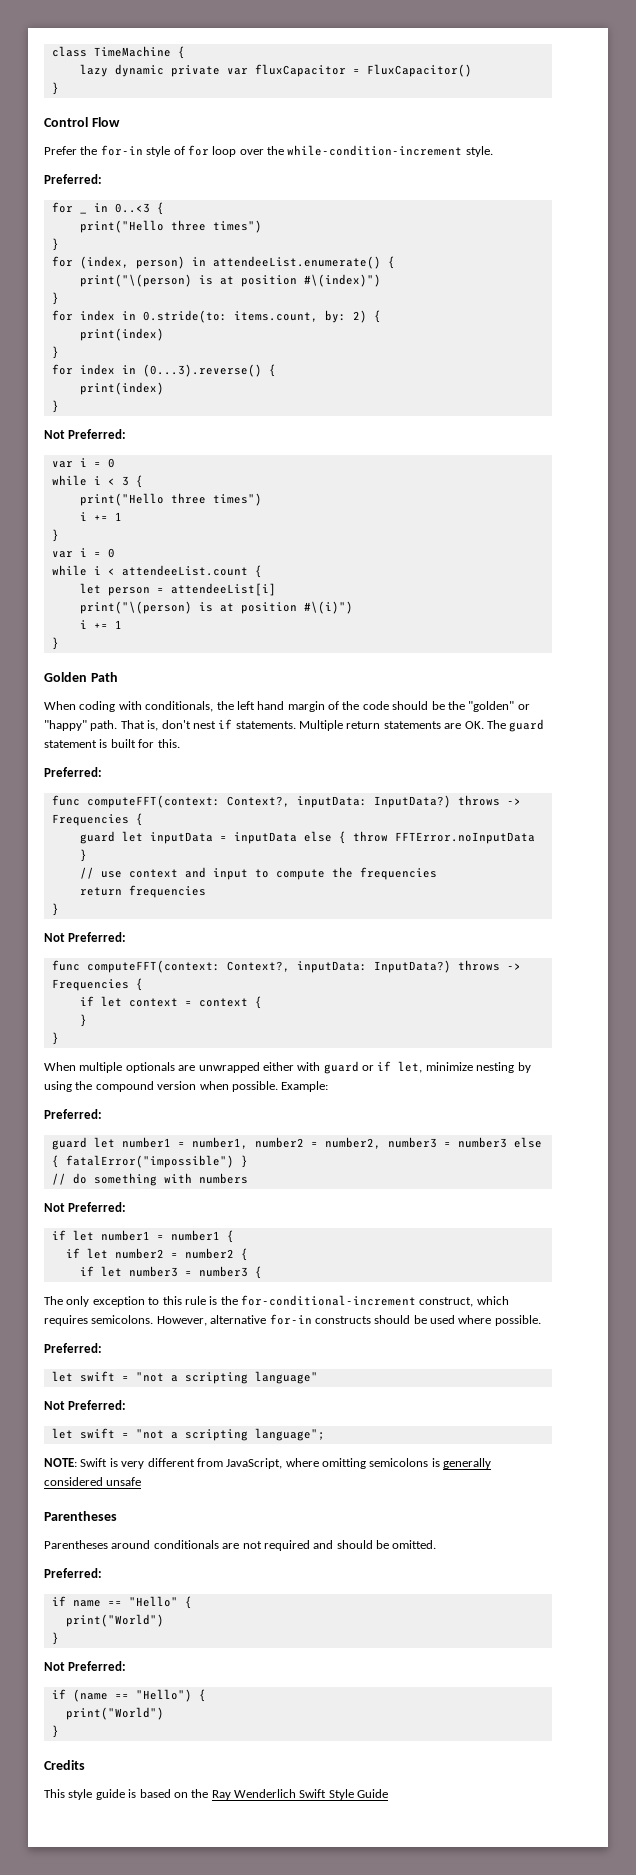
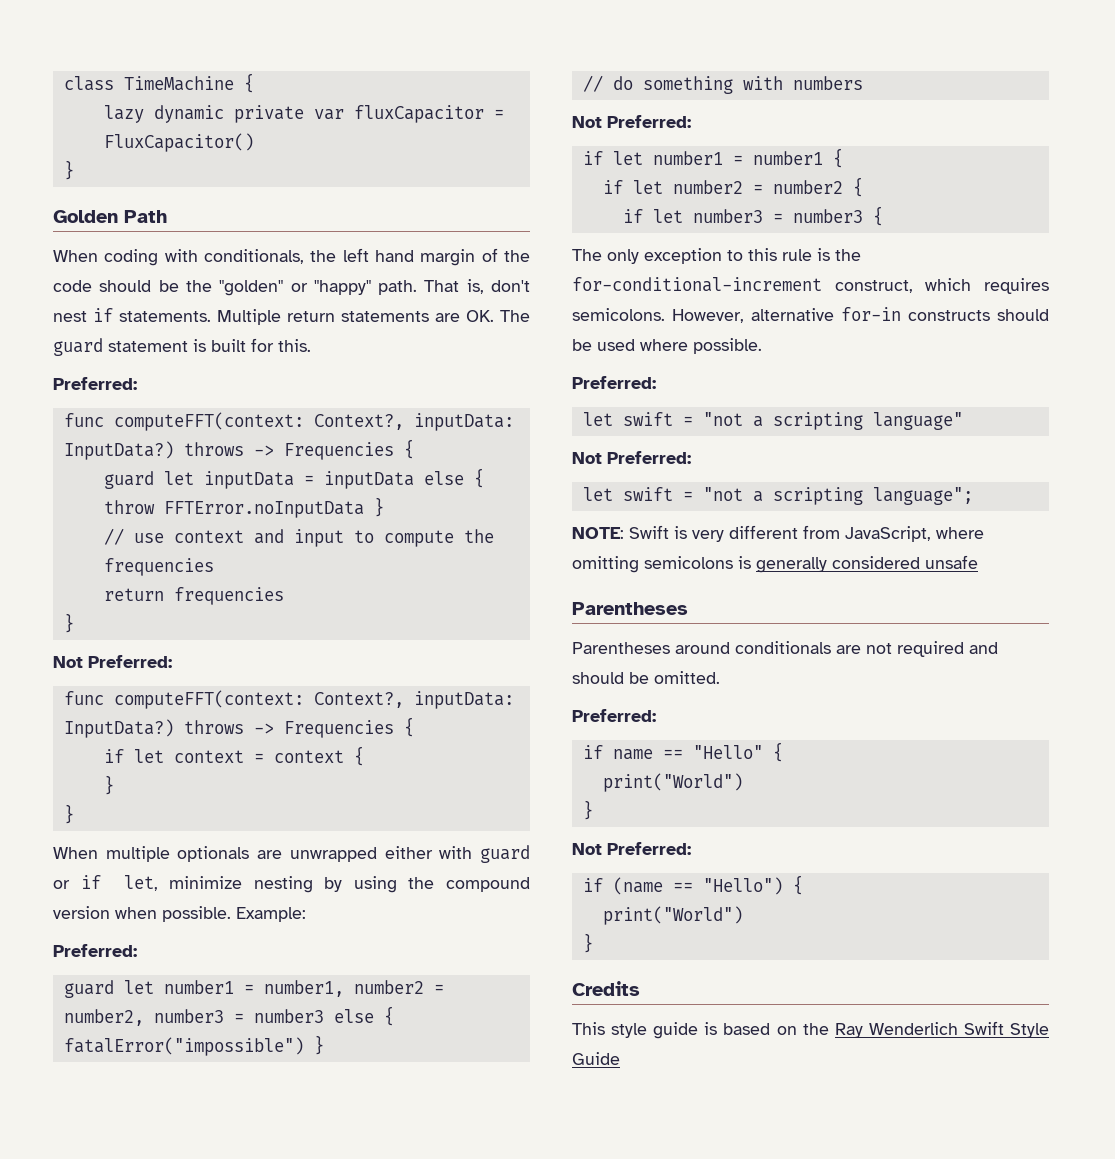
- Control Flow
- Prefer the for-in style of for loop over the while-condition-increment style.
- Preferred:
- for _ in 0..<3 {
- print("Hello three times")
- }
- for (index, person) in attendeeList.enumerate() {
- print("\(person) is at position #\(index)")
- }
- for index in 0.stride(to: items.count, by: 2) {
- print(index)
- }
- for index in (0...3).reverse() {
- print(index)
- }
- Not Preferred:
- var i = 0
- while i < 3 {
- print("Hello three times")
- i += 1
- }
- var i = 0
- while i < attendeeList.count {
- let person = attendeeList[i]
- print("\(person) is at position #\(i)")
- i += 1
- }

